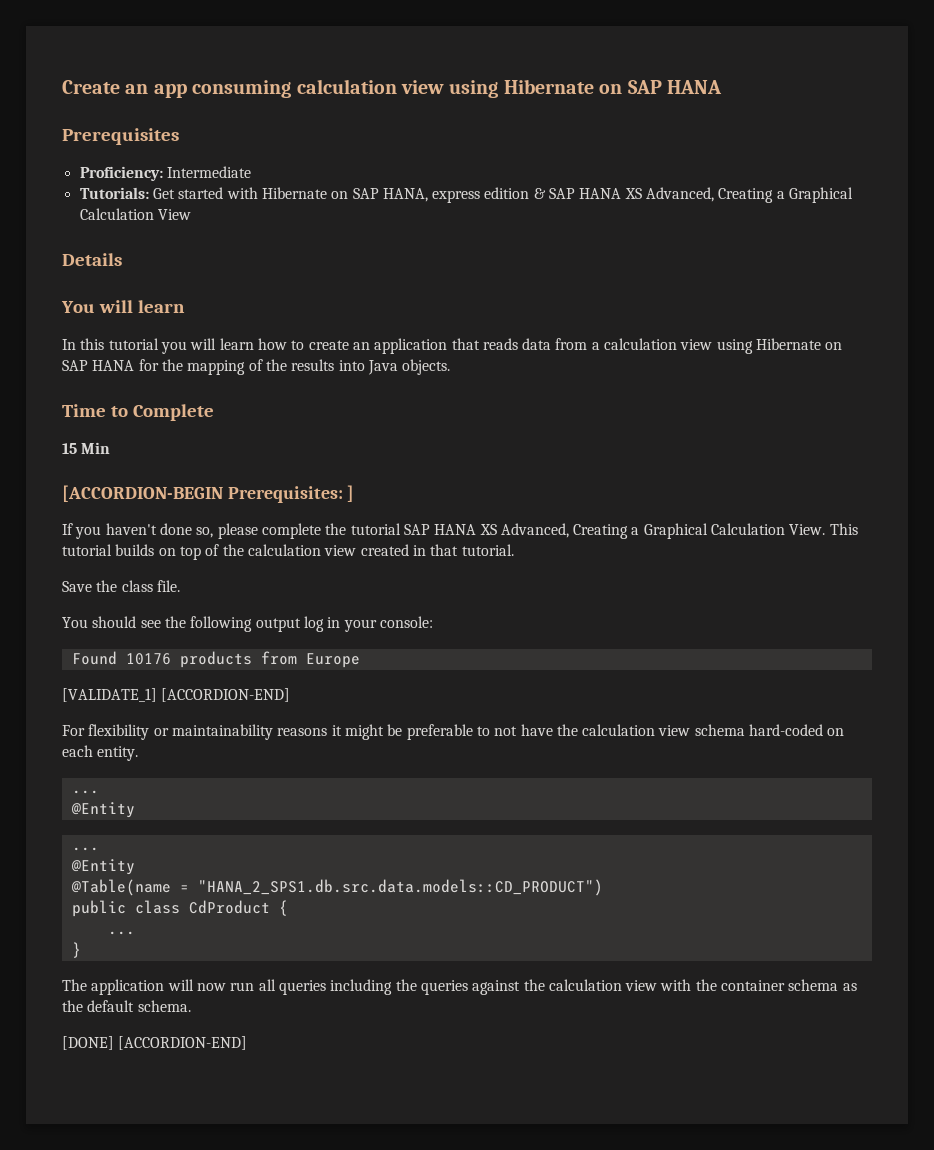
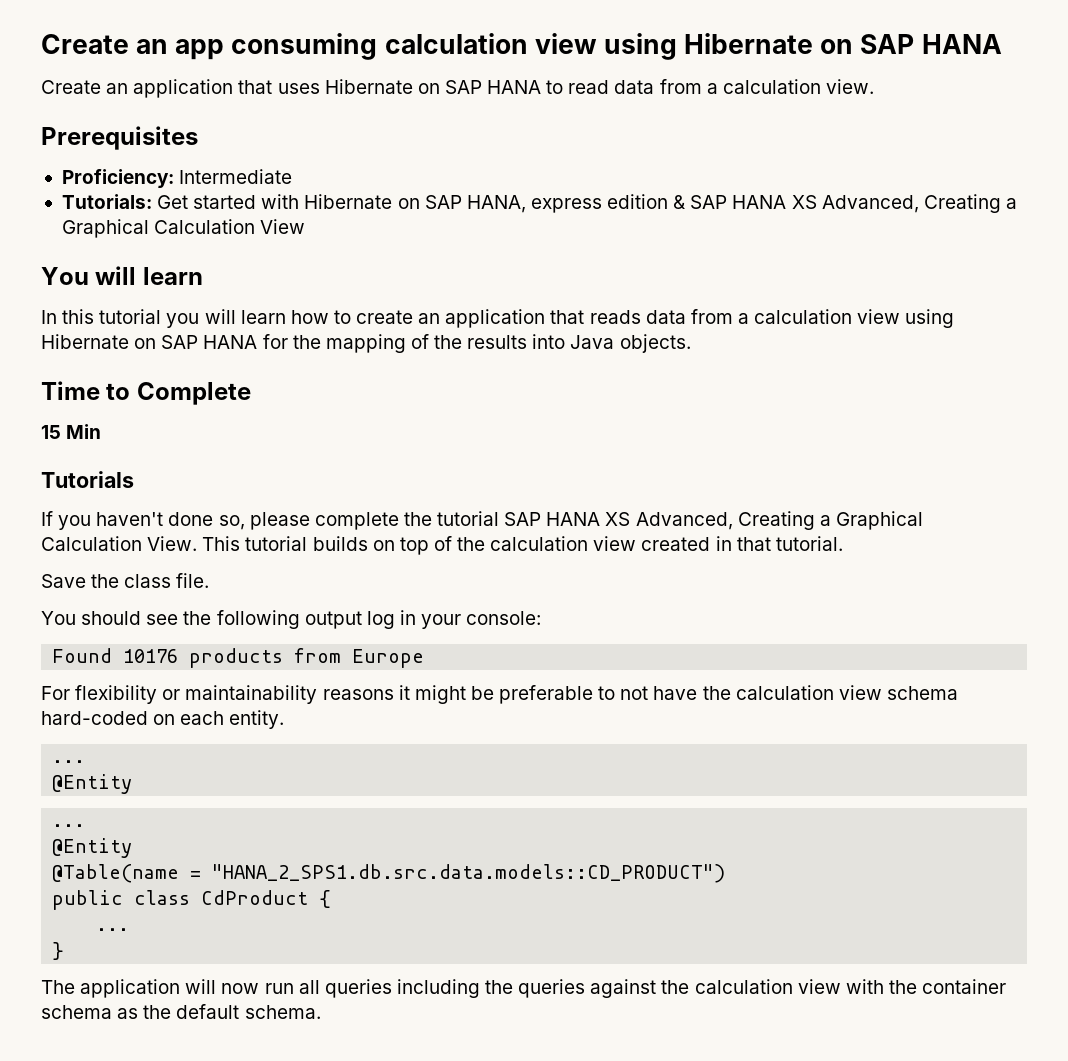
+ Create an application that uses Hibernate on SAP HANA to read data from a calculation view.
- Details
- [ACCORDION-BEGIN Prerequisites: ]
+ Tutorials
- [VALIDATE_1] [ACCORDION-END]
- [DONE] [ACCORDION-END]

